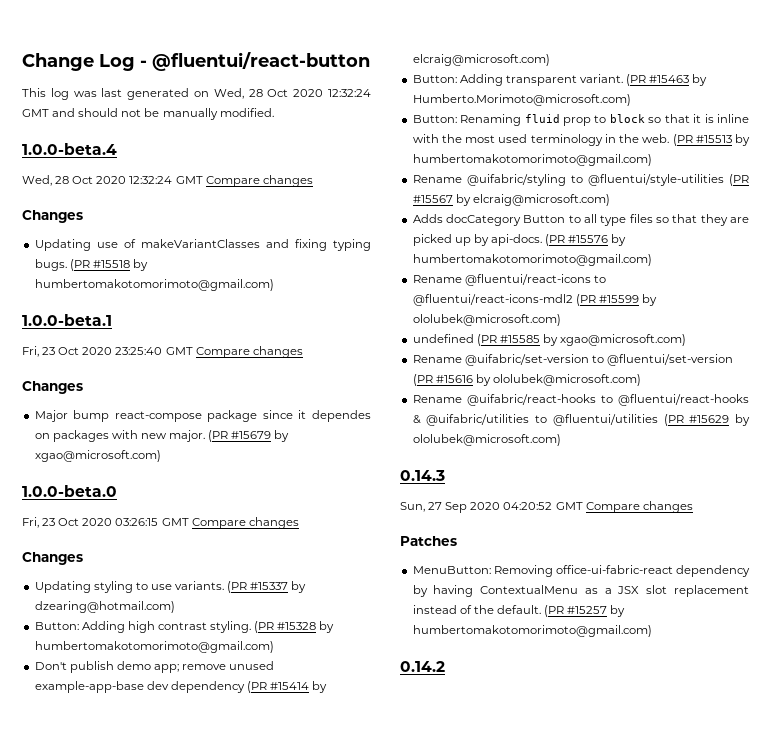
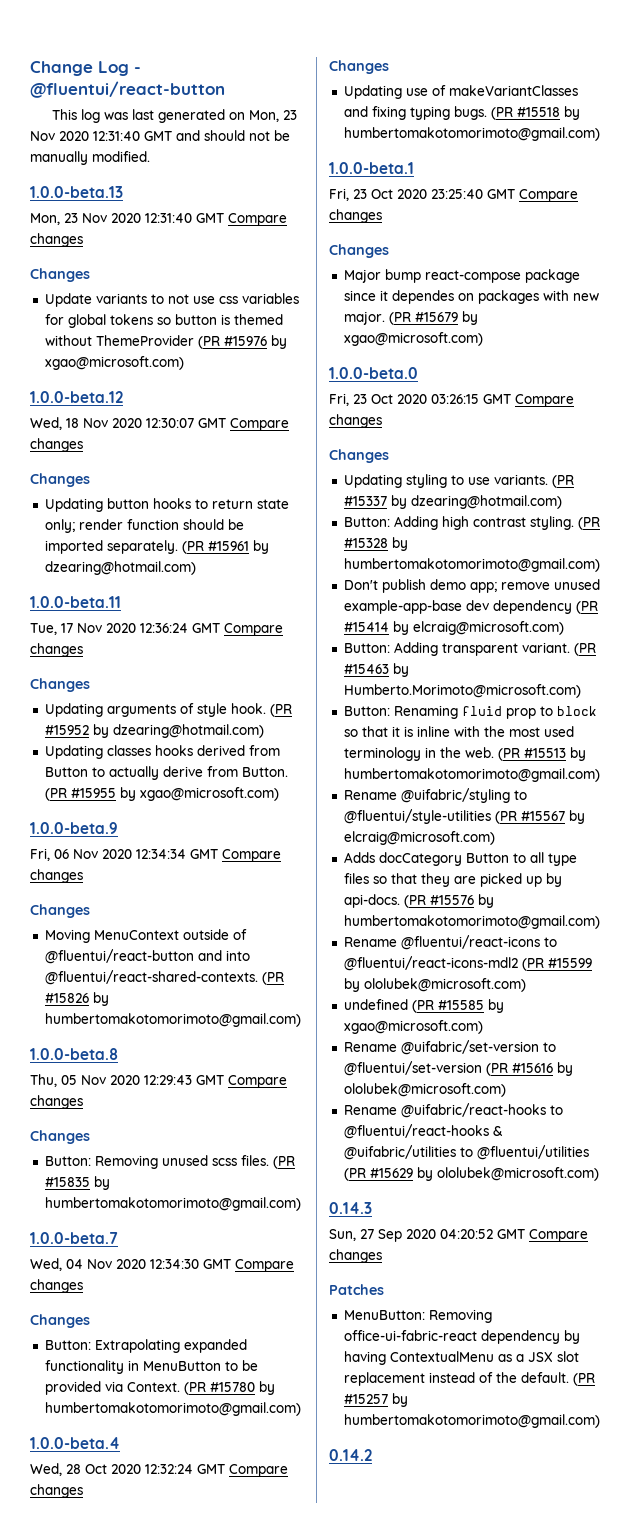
- This log was last generated on Wed, 28 Oct 2020 12:32:24 GMT and should not be manually modified.
+ This log was last generated on Mon, 23 Nov 2020 12:31:40 GMT and should not be manually modified.
+ 1.0.0-beta.13
+ Mon, 23 Nov 2020 12:31:40 GMT Compare changes
+ Changes
+ Update variants to not use css variables for global tokens so button is themed without ThemeProvider (PR #15976 by xgao@microsoft.com)
+ 1.0.0-beta.12
+ Wed, 18 Nov 2020 12:30:07 GMT Compare changes
+ Changes
+ Updating button hooks to return state only; render function should be imported separately. (PR #15961 by dzearing@hotmail.com)
+ 1.0.0-beta.11
+ Tue, 17 Nov 2020 12:36:24 GMT Compare changes
+ Changes
+ Updating arguments of style hook. (PR #15952 by dzearing@hotmail.com)
+ Updating classes hooks derived from Button to actually derive from Button. (PR #15955 by xgao@microsoft.com)
+ 1.0.0-beta.9
+ Fri, 06 Nov 2020 12:34:34 GMT Compare changes
+ Changes
+ Moving MenuContext outside of @fluentui/react-button and into @fluentui/react-shared-contexts. (PR #15826 by humbertomakotomorimoto@gmail.com)
+ 1.0.0-beta.8
+ Thu, 05 Nov 2020 12:29:43 GMT Compare changes
+ Changes
+ Button: Removing unused scss files. (PR #15835 by humbertomakotomorimoto@gmail.com)
+ 1.0.0-beta.7
+ Wed, 04 Nov 2020 12:34:30 GMT Compare changes
+ Changes
+ Button: Extrapolating expanded functionality in MenuButton to be provided via Context. (PR #15780 by humbertomakotomorimoto@gmail.com)

